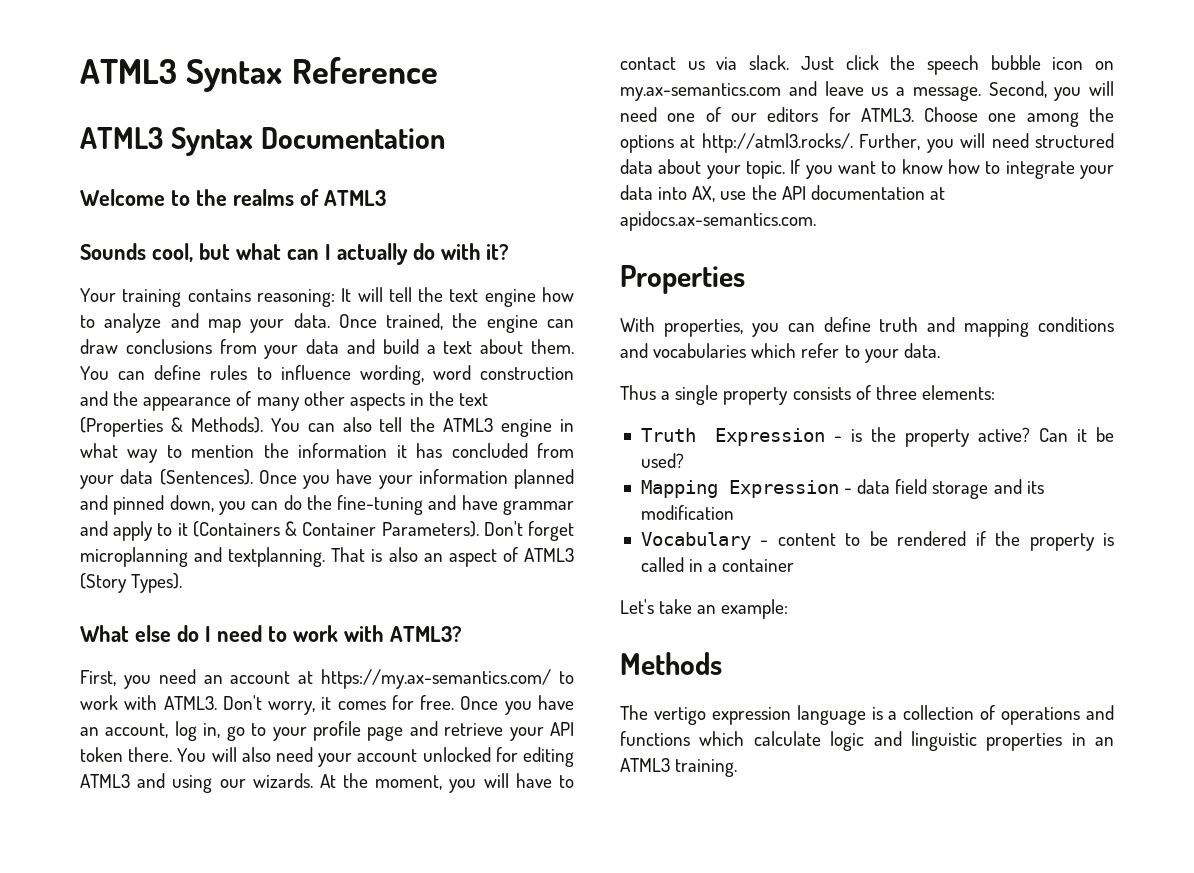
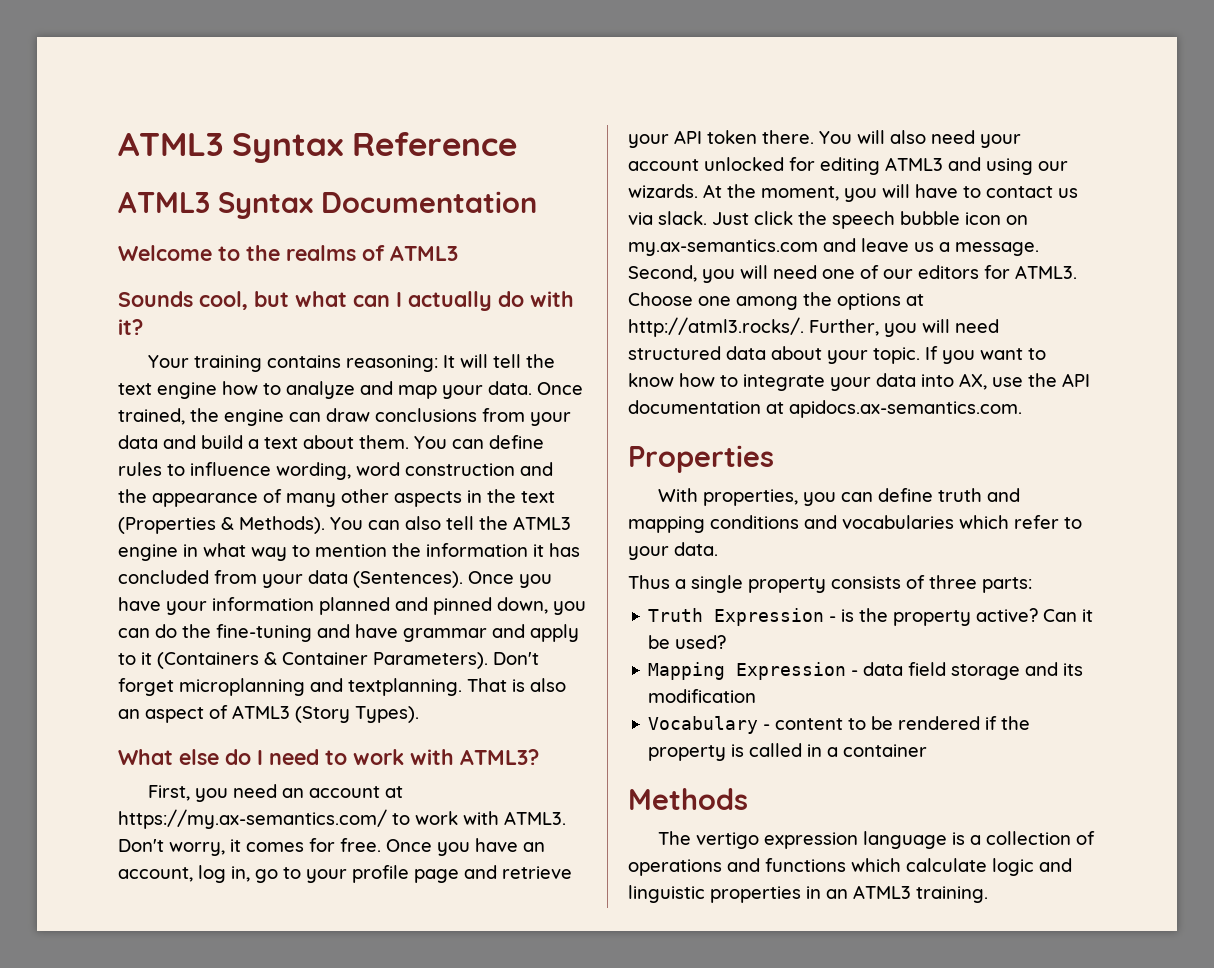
- Thus a single property consists of three elements:
+ Thus a single property consists of three parts:
- Let's take an example:

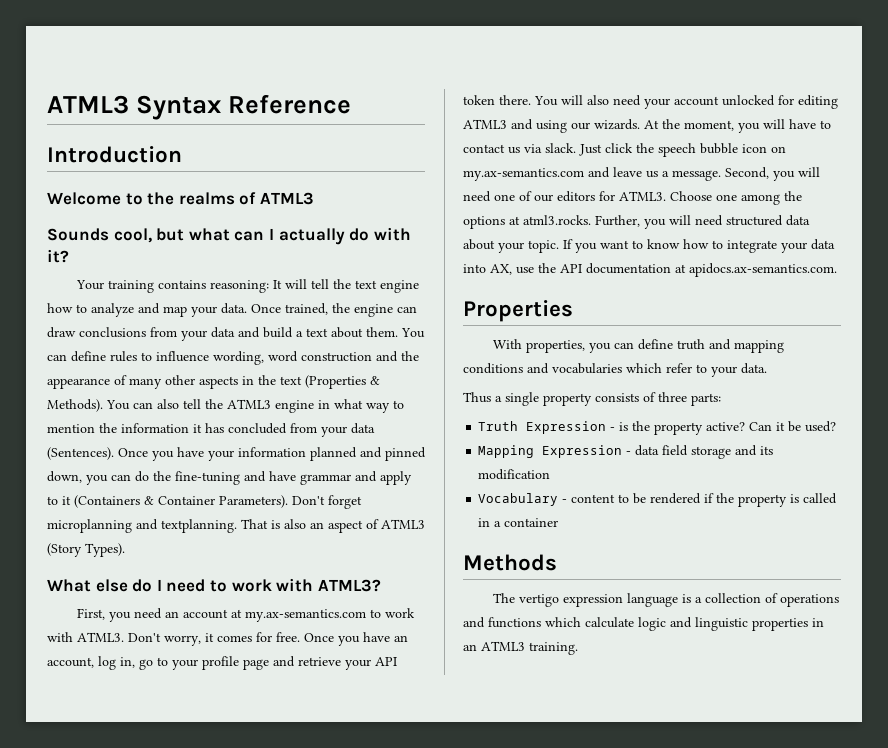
- ATML3 Syntax Documentation
+ Introduction
- First, you need an account at https://my.ax-semantics.com/ to work with ATML3.
+ First, you need an account at my.ax-semantics.com to work with ATML3.
- Choose one among the options at http://atml3.rocks/. Further, you will need structured data about your topic.
+ Choose one among the options at atml3.rocks. Further, you will need structured data about your topic.

